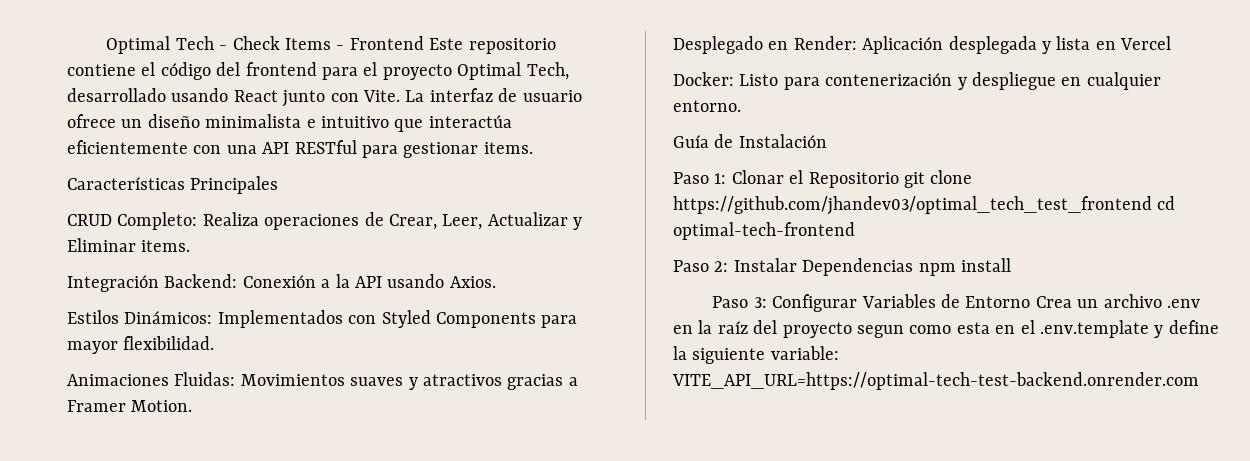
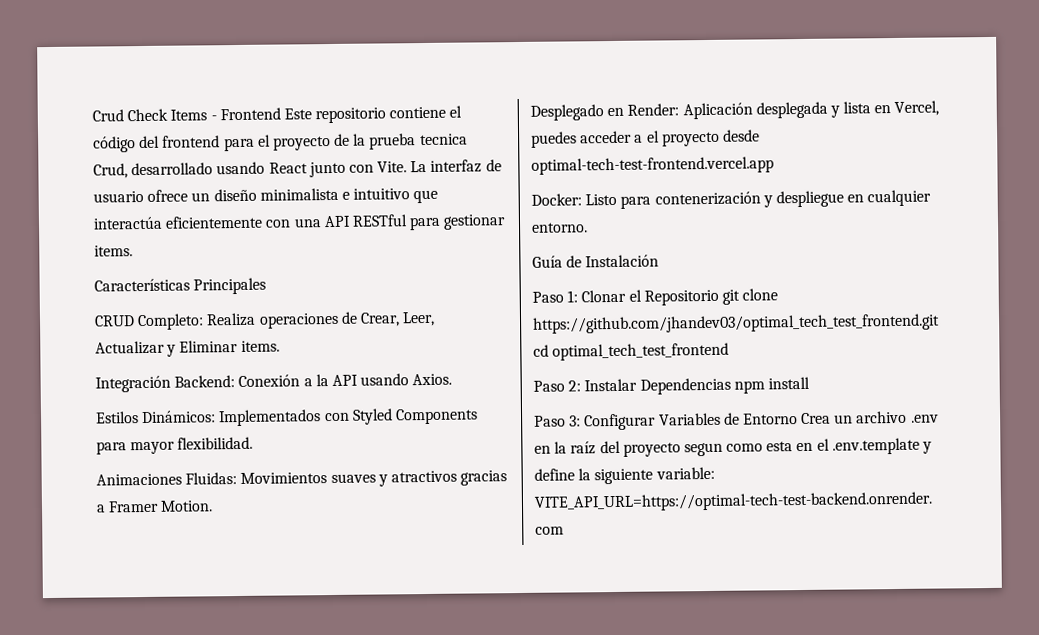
- Optimal Tech - Check Items - Frontend Este repositorio contiene el código del frontend para el proyecto Optimal Tech, desarrollado usando React junto con Vite.
+ Crud Check Items - Frontend Este repositorio contiene el código del frontend para el proyecto de la prueba tecnica Crud, desarrollado usando React junto con Vite.
- Desplegado en Render: Aplicación desplegada y lista en Vercel
+ Desplegado en Render: Aplicación desplegada y lista en Vercel, puedes acceder a el proyecto desde optimal-tech-test-frontend.vercel.app
- Paso 1: Clonar el Repositorio git clone https://github.com/jhandev03/optimal_tech_test_frontend cd optimal-tech-frontend
+ Paso 1: Clonar el Repositorio git clone https://github.com/jhandev03/optimal_tech_test_frontend.git cd optimal_tech_test_frontend

